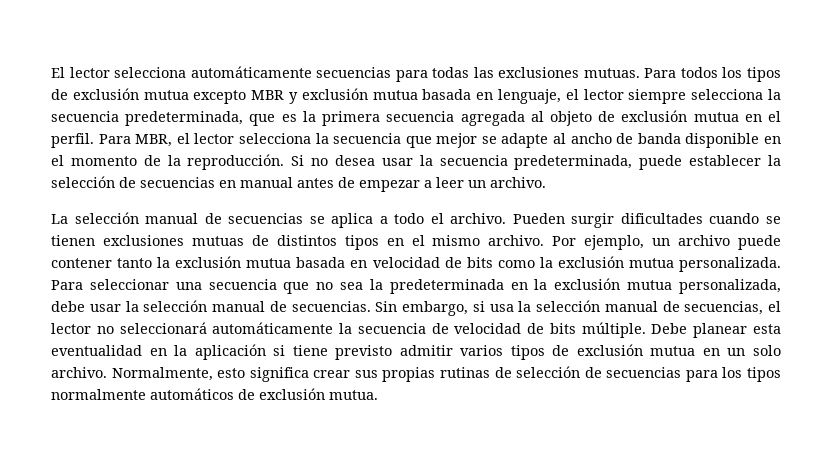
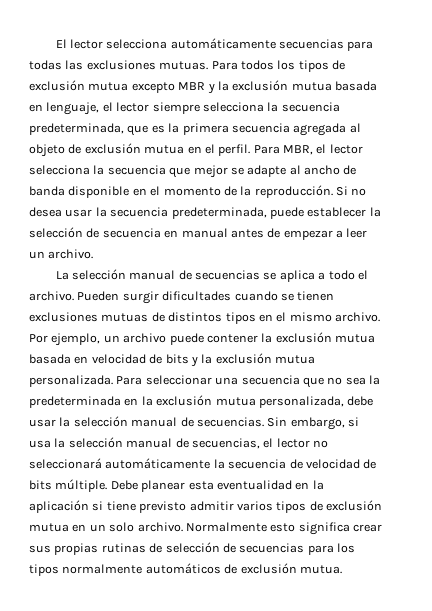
- Para todos los tipos de exclusión mutua excepto MBR y exclusión mutua basada en lenguaje, el lector siempre selecciona la secuencia predeterminada, que es la primera secuencia agregada al objeto de exclusión mutua en el perfil.
+ Para todos los tipos de exclusión mutua excepto MBR y la exclusión mutua basada en lenguaje, el lector siempre selecciona la secuencia predeterminada, que es la primera secuencia agregada al objeto de exclusión mutua en el perfil.
- Si no desea usar la secuencia predeterminada, puede establecer la selección de secuencias en manual antes de empezar a leer un archivo.
+ Si no desea usar la secuencia predeterminada, puede establecer la selección de secuencia en manual antes de empezar a leer un archivo.
- Por ejemplo, un archivo puede contener tanto la exclusión mutua basada en velocidad de bits como la exclusión mutua personalizada.
+ Por ejemplo, un archivo puede contener la exclusión mutua basada en velocidad de bits y la exclusión mutua personalizada.
- Normalmente, esto significa crear sus propias rutinas de selección de secuencias para los tipos normalmente automáticos de exclusión mutua.
+ Normalmente esto significa crear sus propias rutinas de selección de secuencias para los tipos normalmente automáticos de exclusión mutua.

